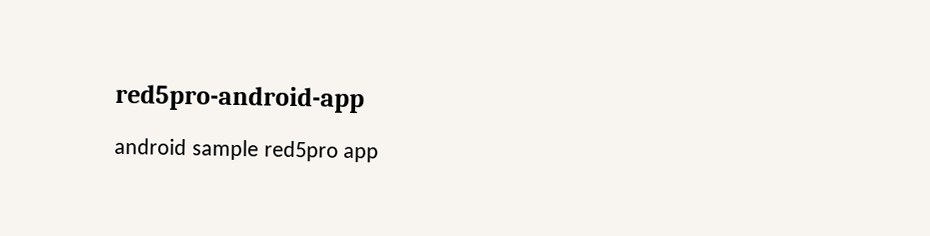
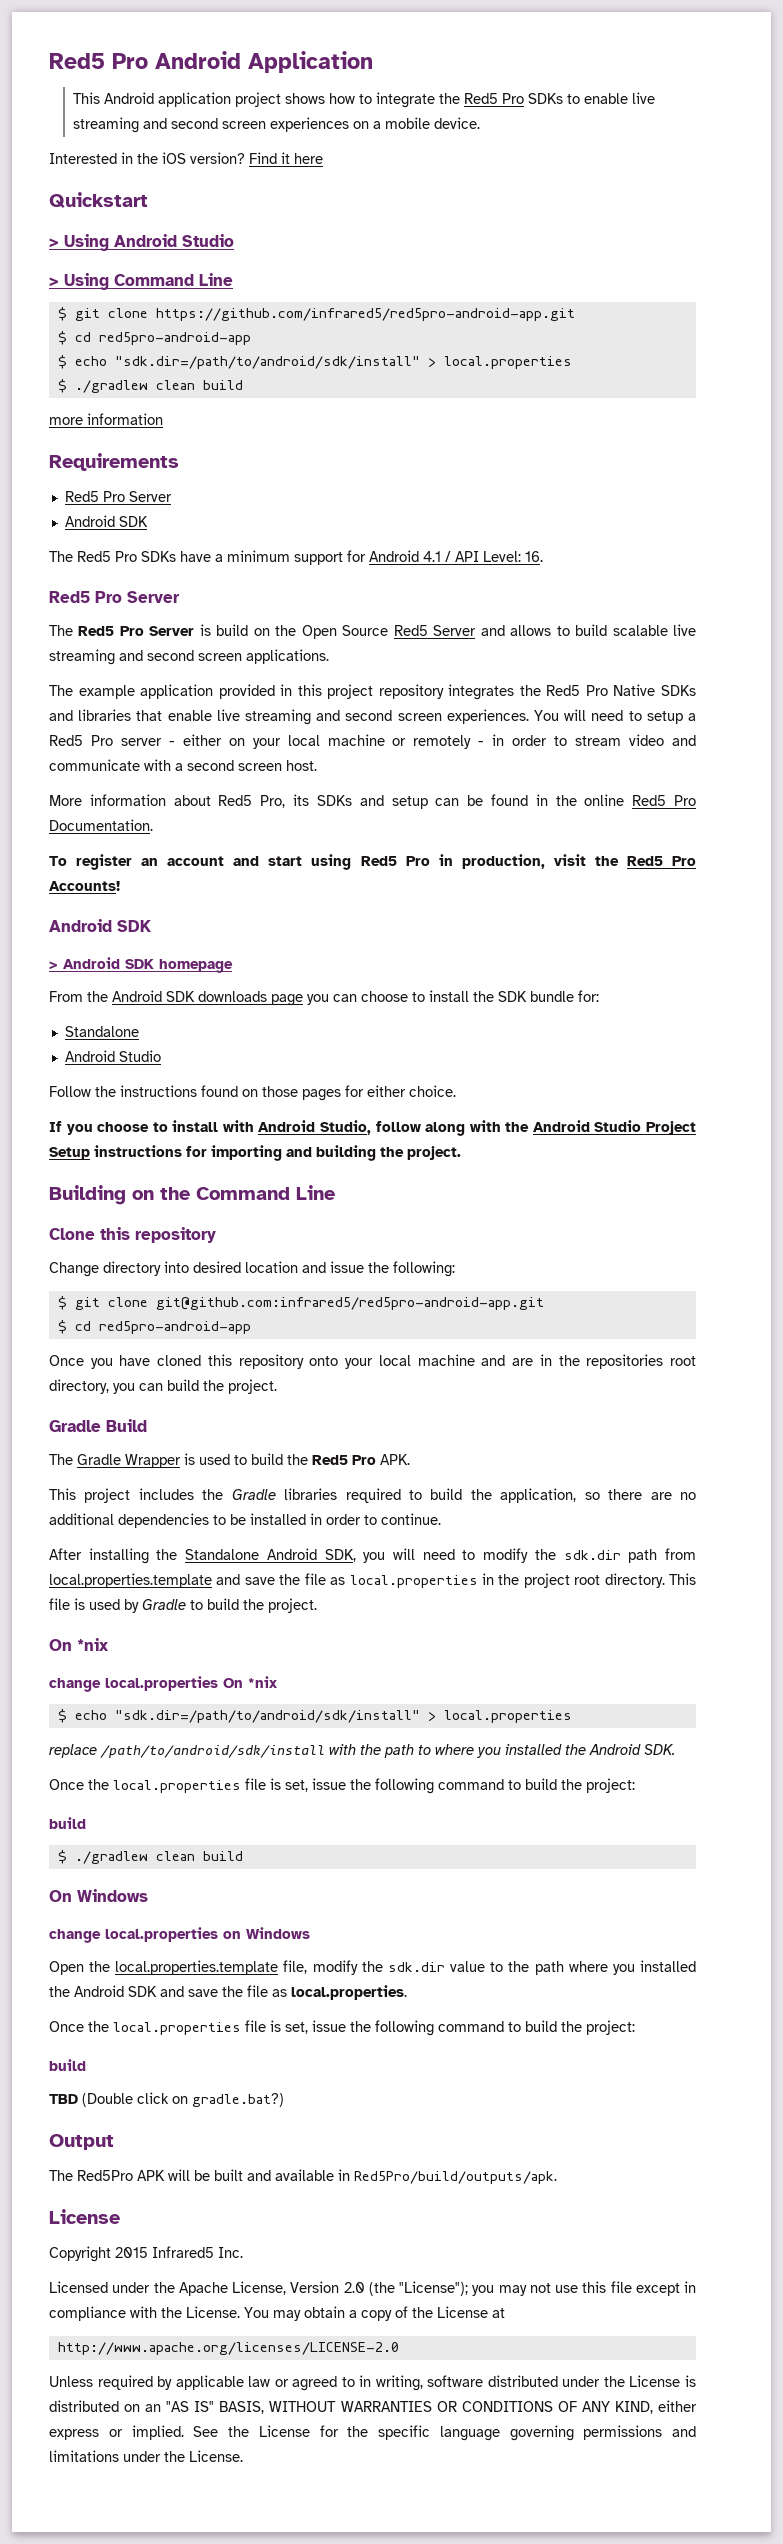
- red5pro-android-app
- android sample red5pro app
+ Red5 Pro Android Application
+ This Android application project shows how to integrate the Red5 Pro SDKs to enable live streaming and second screen experiences on a mobile device.
+ Interested in the iOS version? Find it here
+ Quickstart
+ > Using Android Studio
+ > Using Command Line
+ $ git clone https://github.com/infrared5/red5pro-android-app.git
+ $ cd red5pro-android-app
+ $ echo "sdk.dir=/path/to/android/sdk/install" > local.properties
+ $ ./gradlew clean build
+ more information
+ Requirements
+ Red5 Pro Server
+ Android SDK
+ The Red5 Pro SDKs have a minimum support for Android 4.1 / API Level: 16.
+ Red5 Pro Server
+ The Red5 Pro Server is build on the Open Source Red5 Server and allows to build scalable live streaming and second screen applications.
+ The example application provided in this project repository integrates the Red5 Pro Native SDKs and libraries that enable live streaming and second screen experiences. You will need to setup a Red5 Pro server - either on your local machine or remotely - in order to stream video and communicate with a second screen host.
+ More information about Red5 Pro, its SDKs and setup can be found in the online Red5 Pro Documentation.
+ To register an account and start using Red5 Pro in production, visit the Red5 Pro Accounts!
+ Android SDK
+ > Android SDK homepage
+ From the Android SDK downloads page you can choose to install the SDK bundle for:
+ Standalone
+ Android Studio
+ Follow the instructions found on those pages for either choice.
+ If you choose to install with Android Studio, follow along with the Android Studio Project Setup instructions for importing and building the project.
+ Building on the Command Line
+ Clone this repository
+ Change directory into desired location and issue the following:
+ $ git clone git@github.com:infrared5/red5pro-android-app.git
+ $ cd red5pro-android-app
+ Once you have cloned this repository onto your local machine and are in the repositories root directory, you can build the project.
+ Gradle Build
+ The Gradle Wrapper is used to build the Red5 Pro APK.
+ This project includes the Gradle libraries required to build the application, so there are no additional dependencies to be installed in order to continue.
+ After installing the Standalone Android SDK, you will need to modify the sdk.dir path from local.properties.template and save the file as local.properties in the project root directory. This file is used by Gradle to build the project.
+ On *nix
+ change local.properties On *nix
+ $ echo "sdk.dir=/path/to/android/sdk/install" > local.properties
+ replace /path/to/android/sdk/install with the path to where you installed the Android SDK.
+ Once the local.properties file is set, issue the following command to build the project:
+ build
+ $ ./gradlew clean build
+ On Windows
+ change local.properties on Windows
+ Open the local.properties.template file, modify the sdk.dir value to the path where you installed the Android SDK and save the file as local.properties.
+ Once the local.properties file is set, issue the following command to build the project:
+ build
+ TBD (Double click on gradle.bat?)
+ Output
+ The Red5Pro APK will be built and available in Red5Pro/build/outputs/apk.
+ License
+ Copyright 2015 Infrared5 Inc.
+ Licensed under the Apache License, Version 2.0 (the "License"); you may not use this file except in compliance with the License. You may obtain a copy of the License at
+ http://www.apache.org/licenses/LICENSE-2.0
+ Unless required by applicable law or agreed to in writing, software distributed under the License is distributed on an "AS IS" BASIS, WITHOUT WARRANTIES OR CONDITIONS OF ANY KIND, either express or implied. See the License for the specific language governing permissions and limitations under the License.

